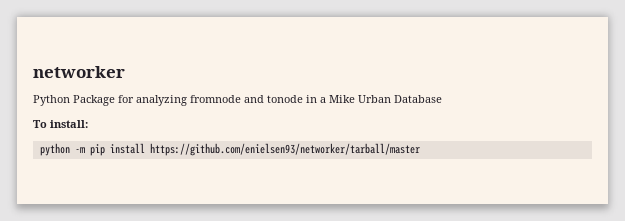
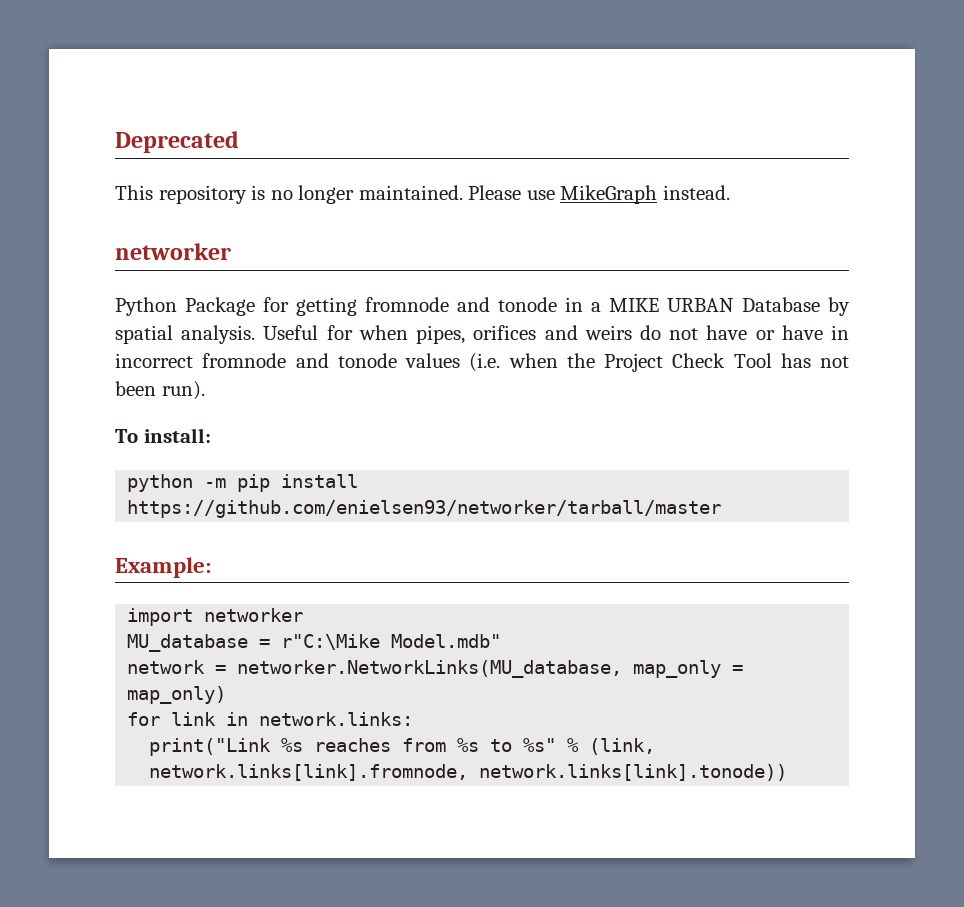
+ Deprecated
+ This repository is no longer maintained. Please use MikeGraph instead.
- Python Package for analyzing fromnode and tonode in a Mike Urban Database
+ Python Package for getting fromnode and tonode in a MIKE URBAN Database by spatial analysis. Useful for when pipes, orifices and weirs do not have or have in incorrect fromnode and tonode values (i.e. when the Project Check Tool has not been run).
+ Example:
+ import networker
+ MU_database = r"C:\Mike Model.mdb"
+ network = networker.NetworkLinks(MU_database, map_only = map_only)
+ for link in network.links:
+ print("Link %s reaches from %s to %s" % (link, network.links[link].fromnode, network.links[link].tonode))

